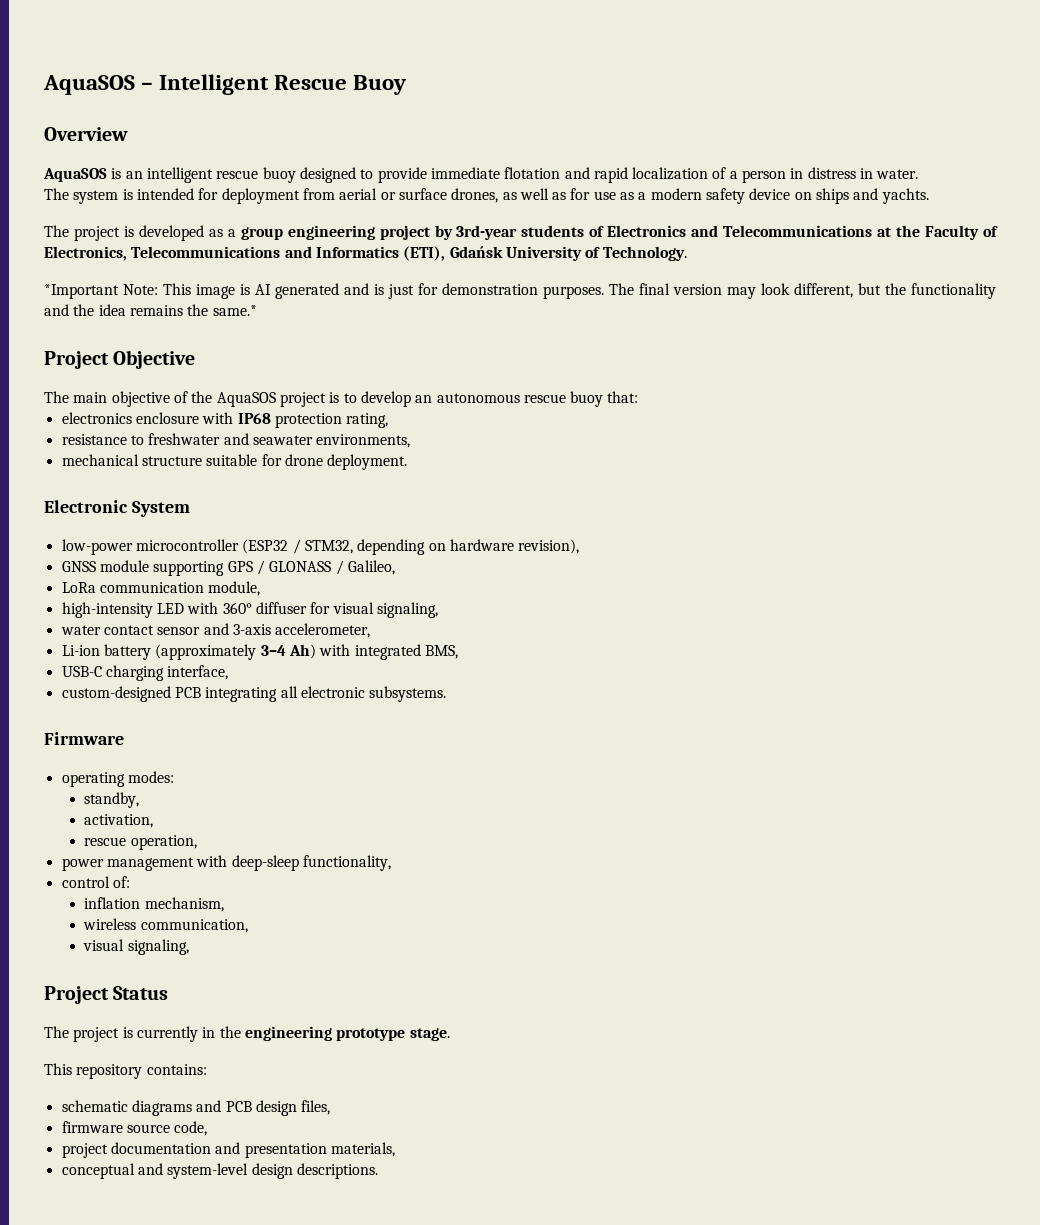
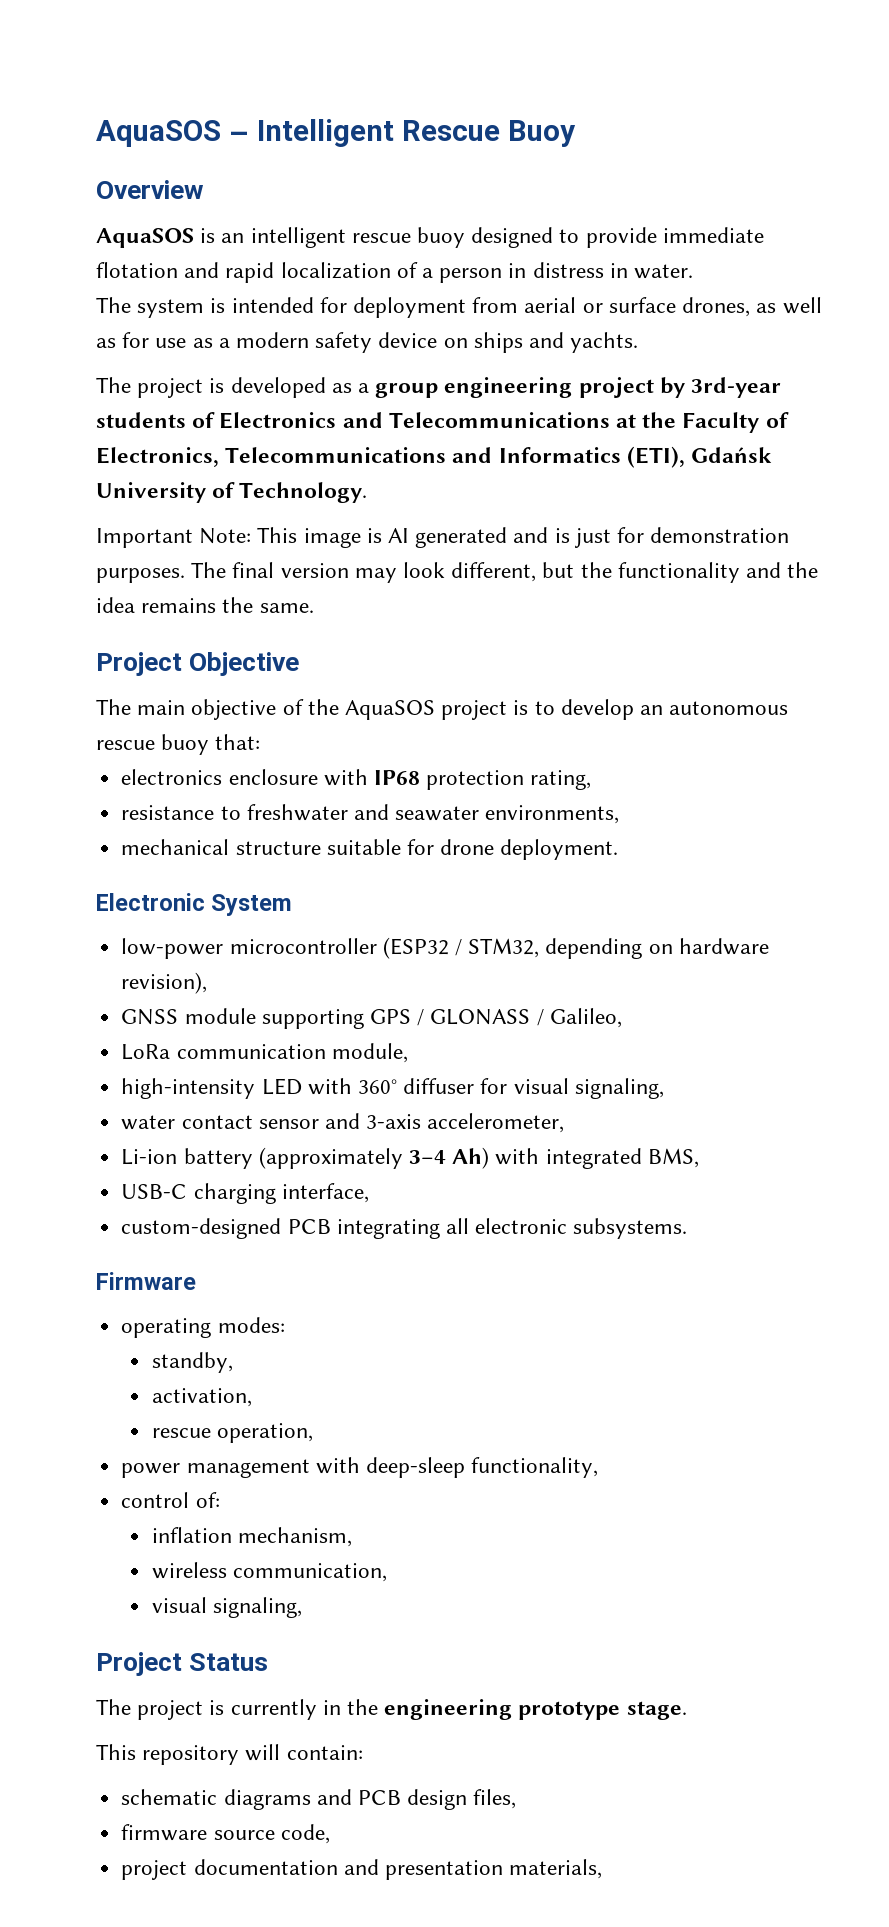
- *Important Note: This image is AI generated and is just for demonstration purposes.
+ Important Note: This image is AI generated and is just for demonstration purposes.
- The final version may look different, but the functionality and the idea remains the same.*
+ The final version may look different, but the functionality and the idea remains the same.
- This repository contains:
+ This repository will contain:
- conceptual and system-level design descriptions.

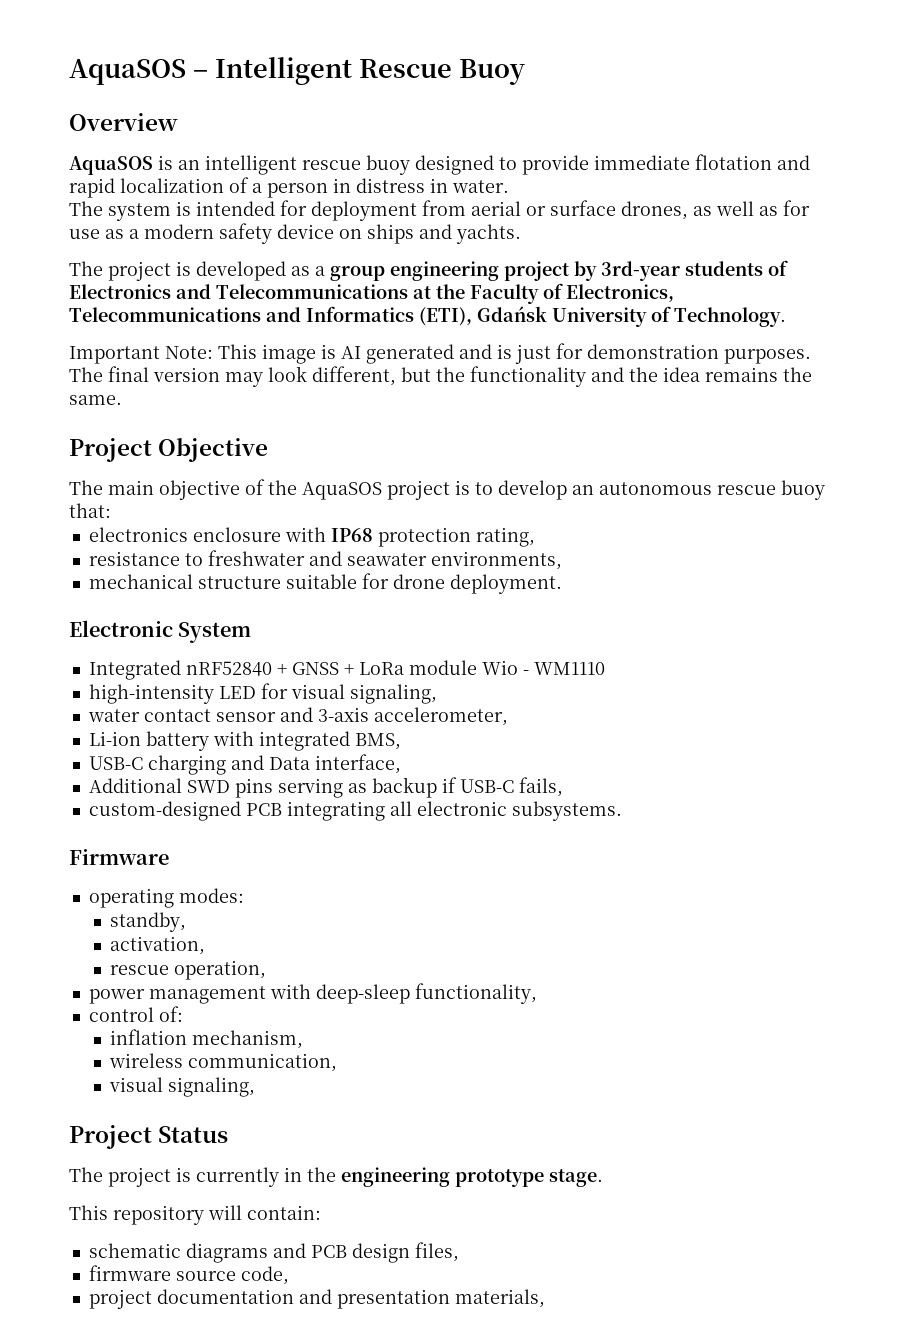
- low-power microcontroller (ESP32 / STM32, depending on hardware revision),
- GNSS module supporting GPS / GLONASS / Galileo,
- LoRa communication module,
+ Integrated nRF52840 + GNSS + LoRa module Wio - WM1110
- high-intensity LED with 360° diffuser for visual signaling,
+ high-intensity LED for visual signaling,
- Li-ion battery (approximately 3–4 Ah) with integrated BMS,
+ Li-ion battery with integrated BMS,
- USB-C charging interface,
+ USB-C charging and Data interface,
+ Additional SWD pins serving as backup if USB-C fails,

